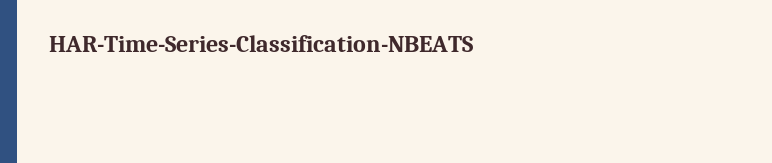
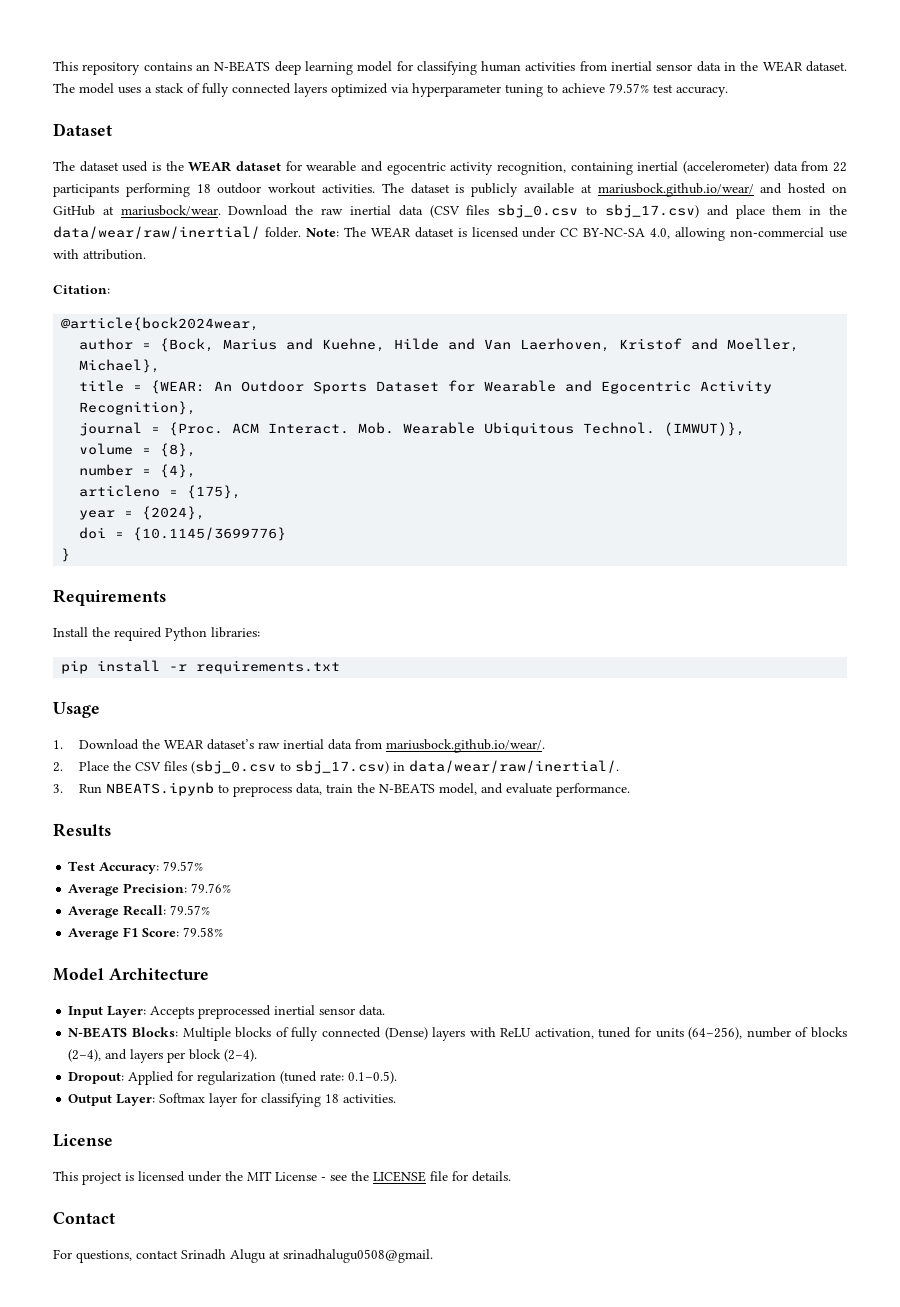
- HAR-Time-Series-Classification-NBEATS
+ This repository contains an N-BEATS deep learning model for classifying human activities from inertial sensor data in the WEAR dataset. The model uses a stack of fully connected layers optimized via hyperparameter tuning to achieve 79.57% test accuracy.
+ Dataset
+ The dataset used is the WEAR dataset for wearable and egocentric activity recognition, containing inertial (accelerometer) data from 22 participants performing 18 outdoor workout activities. The dataset is publicly available at mariusbock.github.io/wear/ and hosted on GitHub at mariusbock/wear. Download the raw inertial data (CSV files sbj_0.csv to sbj_17.csv) and place them in the data/wear/raw/inertial/ folder. Note: The WEAR dataset is licensed under CC BY-NC-SA 4.0, allowing non-commercial use with attribution.
+ Citation:
+ @article{bock2024wear,
+ author = {Bock, Marius and Kuehne, Hilde and Van Laerhoven, Kristof and Moeller, Michael},
+ title = {WEAR: An Outdoor Sports Dataset for Wearable and Egocentric Activity Recognition},
+ journal = {Proc. ACM Interact. Mob. Wearable Ubiquitous Technol. (IMWUT)},
+ volume = {8},
+ number = {4},
+ articleno = {175},
+ year = {2024},
+ doi = {10.1145/3699776}
+ }
+ Requirements
+ Install the required Python libraries:
+ pip install -r requirements.txt
+ Usage
+ 1. Download the WEAR dataset’s raw inertial data from mariusbock.github.io/wear/.
+ 2. Place the CSV files (sbj_0.csv to sbj_17.csv) in data/wear/raw/inertial/.
+ 3. Run NBEATS.ipynb to preprocess data, train the N-BEATS model, and evaluate performance.
+ Results
+ Test Accuracy: 79.57%
+ Average Precision: 79.76%
+ Average Recall: 79.57%
+ Average F1 Score: 79.58%
+ Model Architecture
+ Input Layer: Accepts preprocessed inertial sensor data.
+ N-BEATS Blocks: Multiple blocks of fully connected (Dense) layers with ReLU activation, tuned for units (64–256), number of blocks (2–4), and layers per block (2–4).
+ Dropout: Applied for regularization (tuned rate: 0.1–0.5).
+ Output Layer: Softmax layer for classifying 18 activities.
+ License
+ This project is licensed under the MIT License - see the LICENSE file for details.
+ Contact
+ For questions, contact Srinadh Alugu at srinadhalugu0508@gmail.

